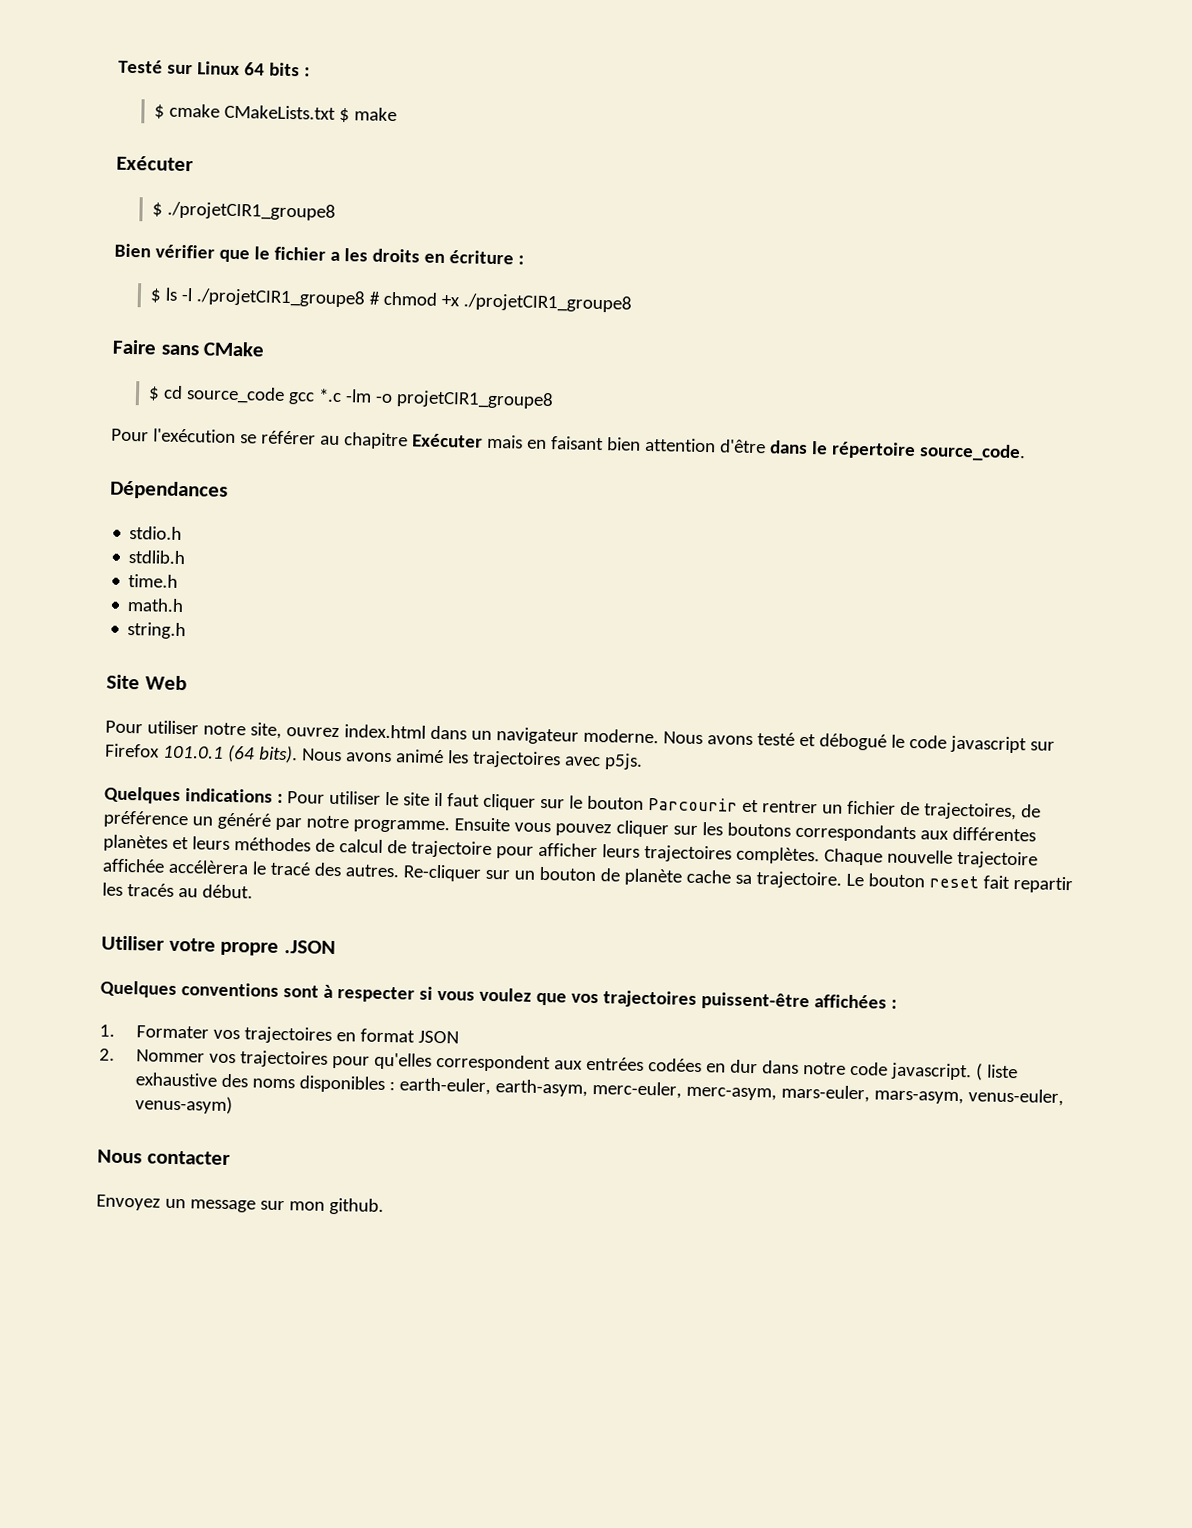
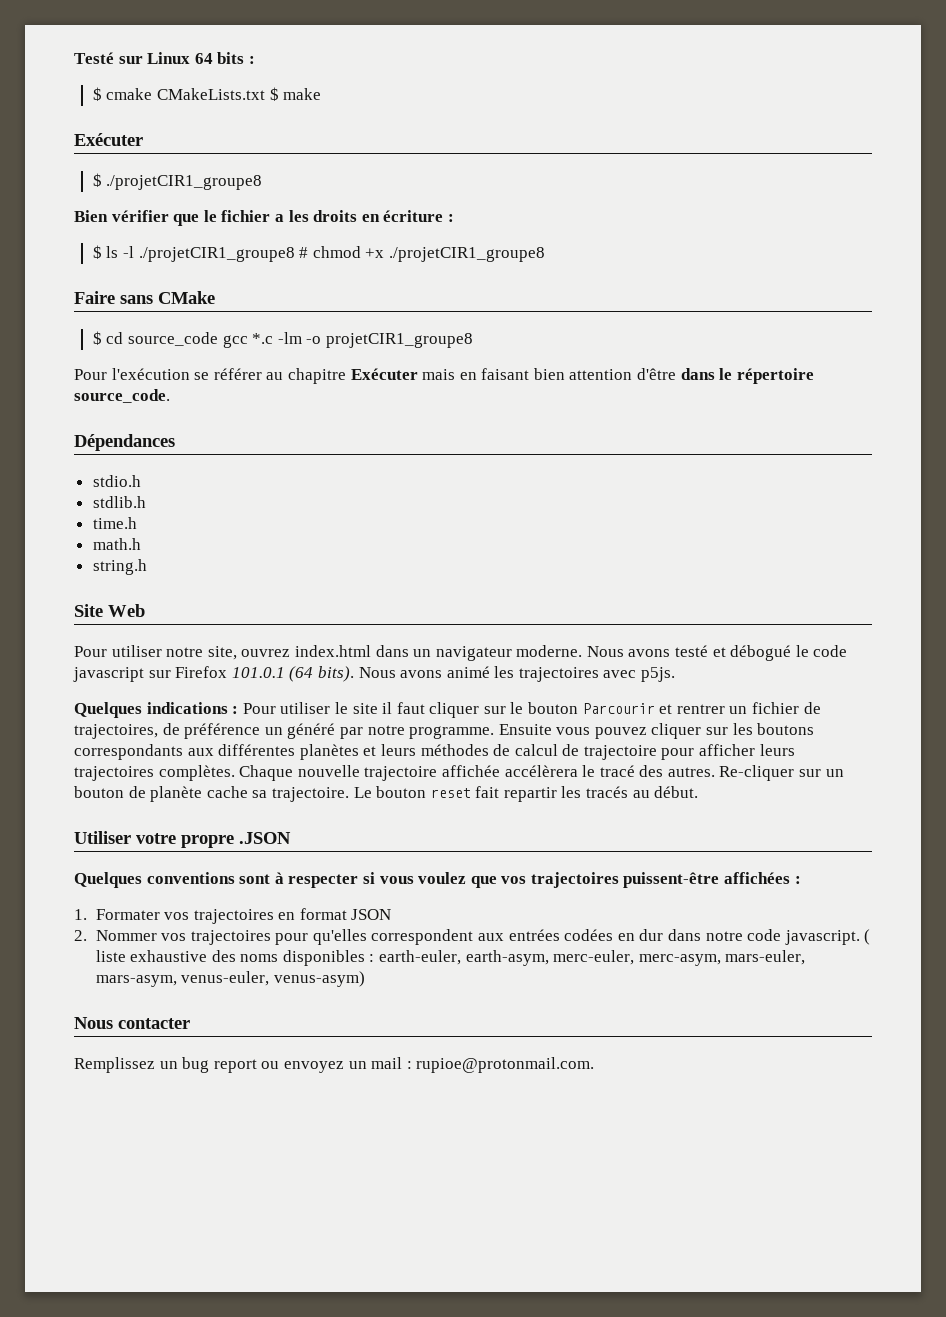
- Envoyez un message sur mon github.
+ Remplissez un bug report ou envoyez un mail : rupioe@protonmail.com.

